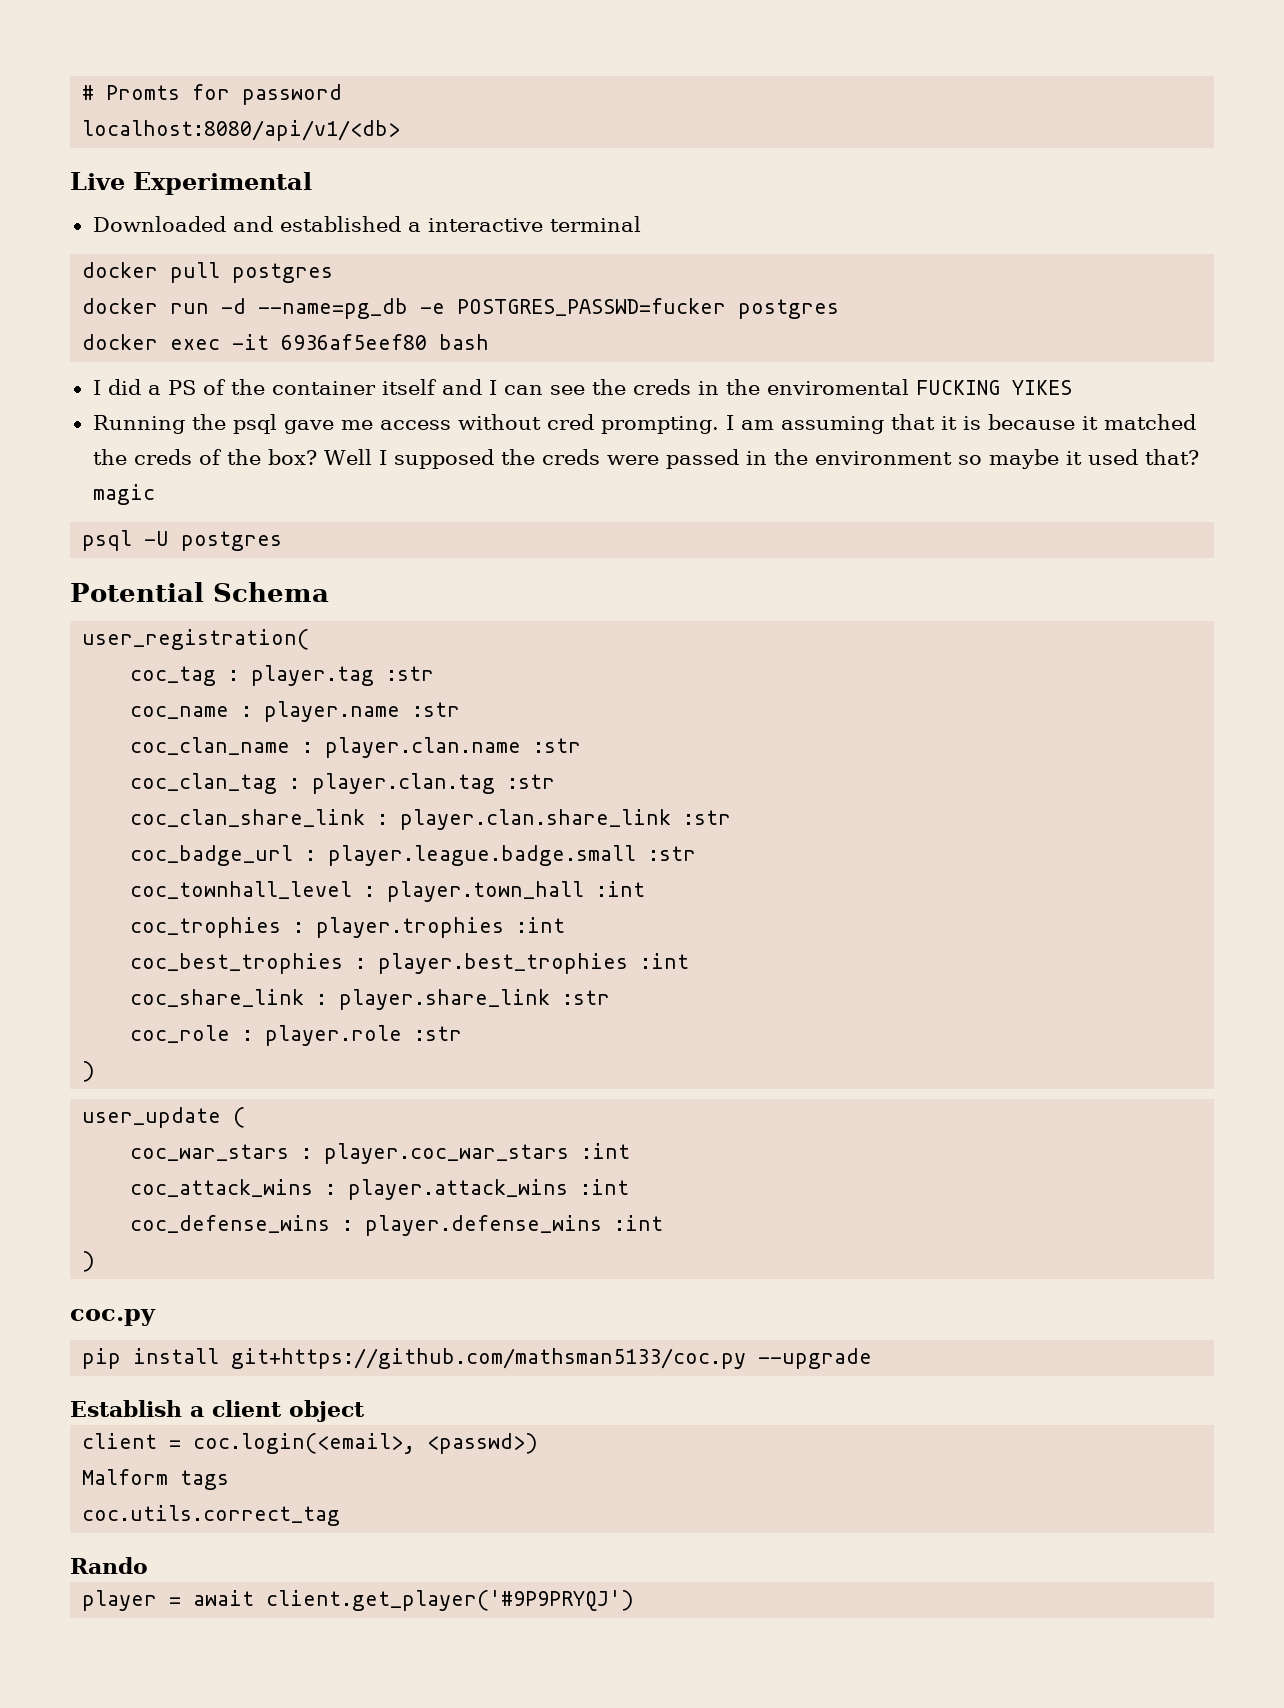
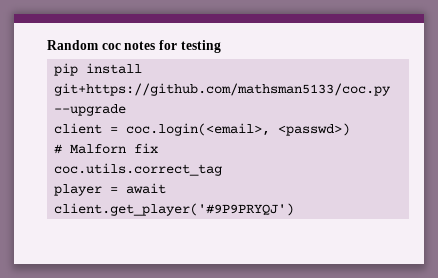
- # Promts for password
- localhost:8080/api/v1/<db>
- Live Experimental
- Downloaded and established a interactive terminal
- docker pull postgres
- docker run -d --name=pg_db -e POSTGRES_PASSWD=fucker postgres
- docker exec -it 6936af5eef80 bash
- I did a PS of the container itself and I can see the creds in the enviromental FUCKING YIKES
- Running the psql gave me access without cred prompting. I am assuming that it is because it matched the creds of the box? Well I supposed the creds were passed in the environment so maybe it used that? magic
- psql -U postgres
- Potential Schema
- user_registration(
- coc_tag : player.tag :str
- coc_name : player.name :str
- coc_clan_name : player.clan.name :str
- coc_clan_tag : player.clan.tag :str
- coc_clan_share_link : player.clan.share_link :str
- coc_badge_url : player.league.badge.small :str
- coc_townhall_level : player.town_hall :int
- coc_trophies : player.trophies :int
- coc_best_trophies : player.best_trophies :int
- coc_share_link : player.share_link :str
- coc_role : player.role :str
- )
- user_update (
- coc_war_stars : player.coc_war_stars :int
- coc_attack_wins : player.attack_wins :int
- coc_defense_wins : player.defense_wins :int
- )
- coc.py
+ Random coc notes for testing
- Establish a client object
- Malform tags
+ # Malforn fix
- Rando

